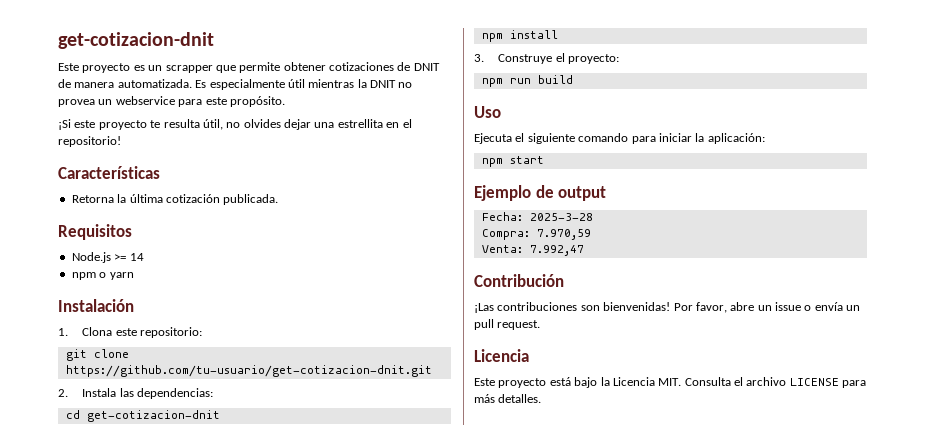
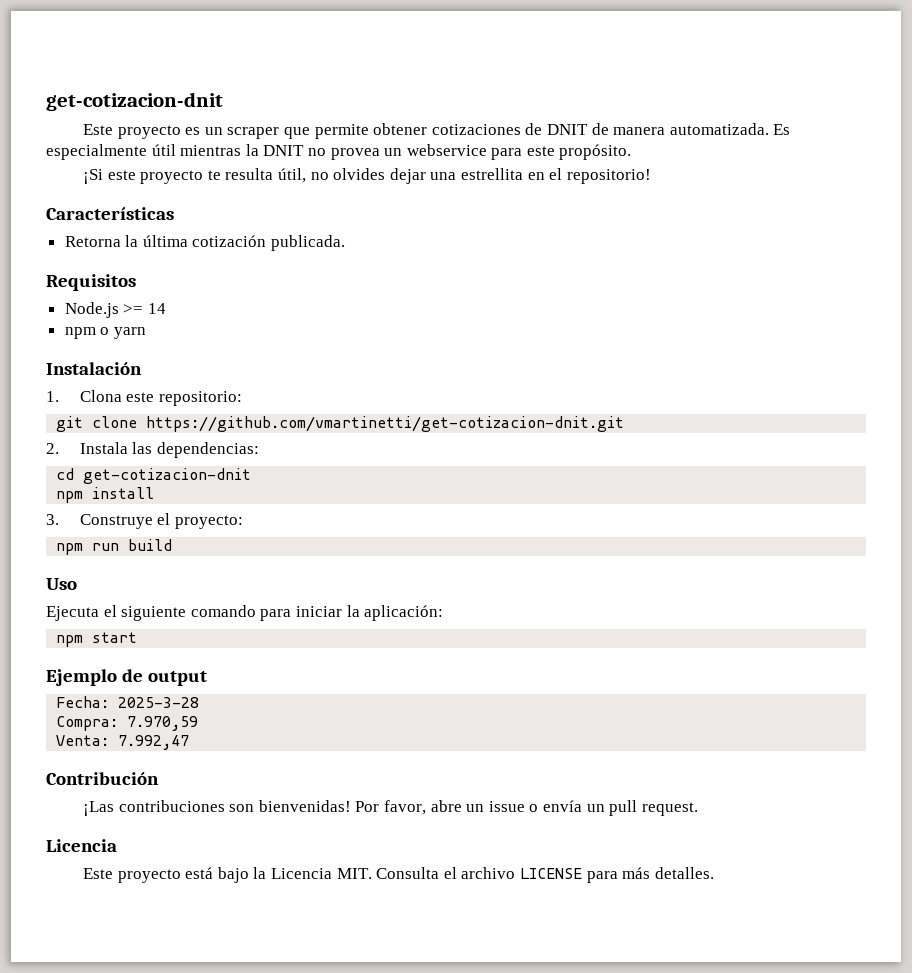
- Este proyecto es un scrapper que permite obtener cotizaciones de DNIT de manera automatizada.
+ Este proyecto es un scraper que permite obtener cotizaciones de DNIT de manera automatizada.
- git clone https://github.com/tu-usuario/get-cotizacion-dnit.git
+ git clone https://github.com/vmartinetti/get-cotizacion-dnit.git

